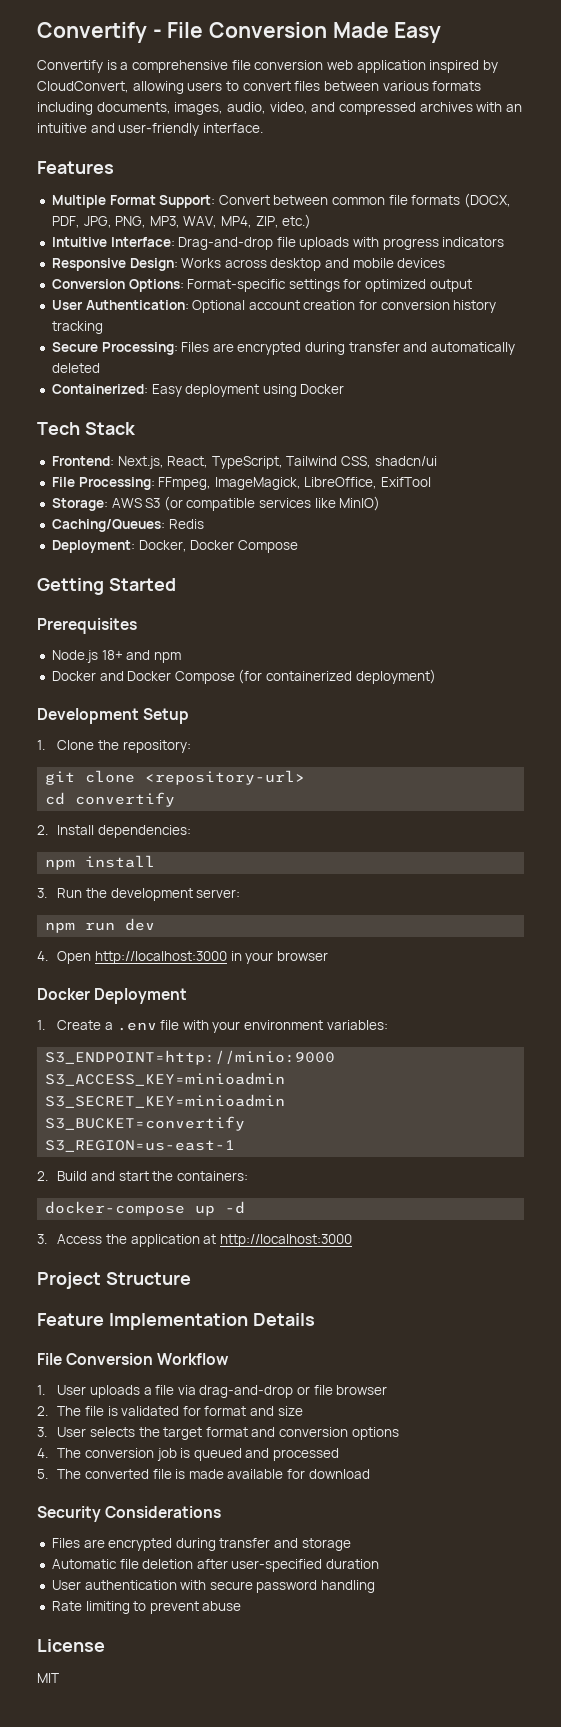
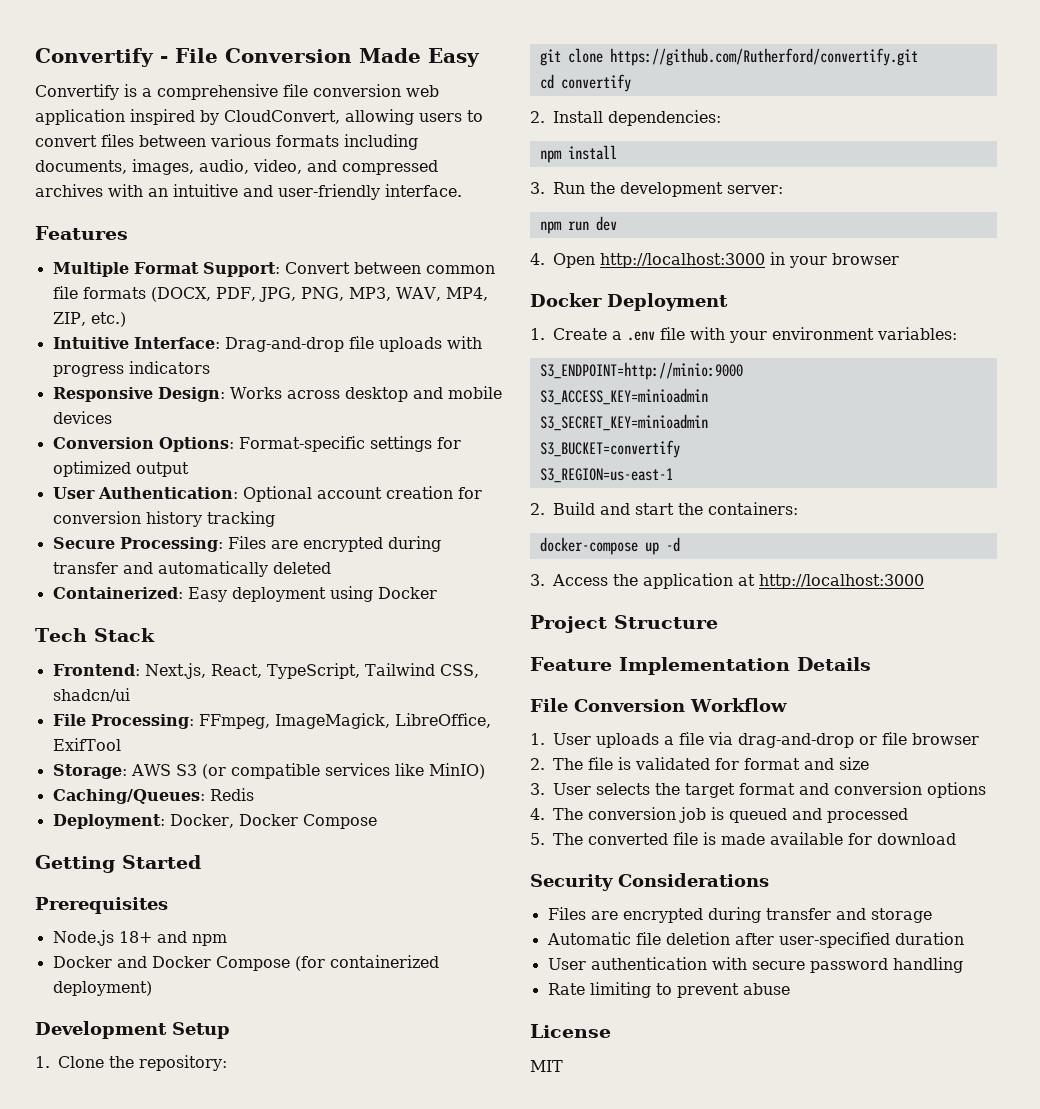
- git clone <repository-url>
+ git clone https://github.com/Rutherford/convertify.git

